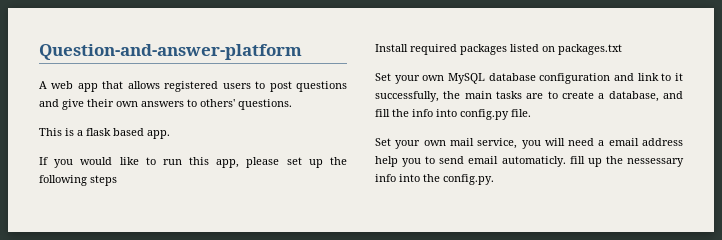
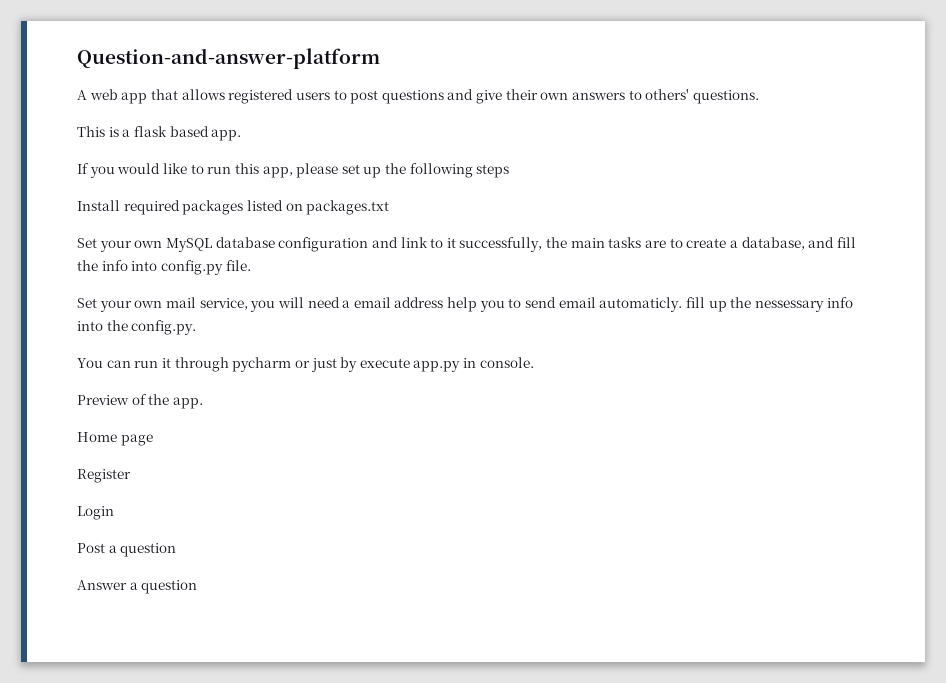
+ You can run it through pycharm or just by execute app.py in console.
+ Preview of the app.
+ Home page
+ Register
+ Login
+ Post a question
+ Answer a question

